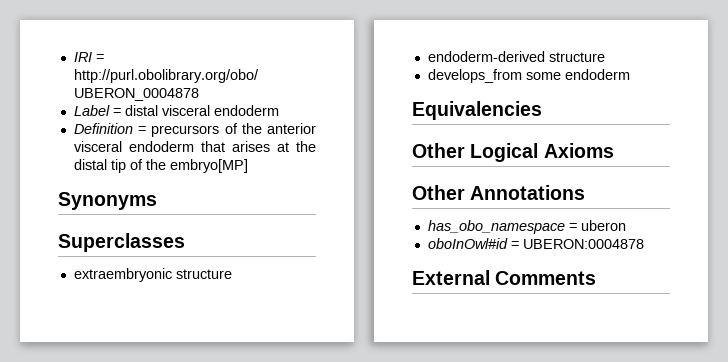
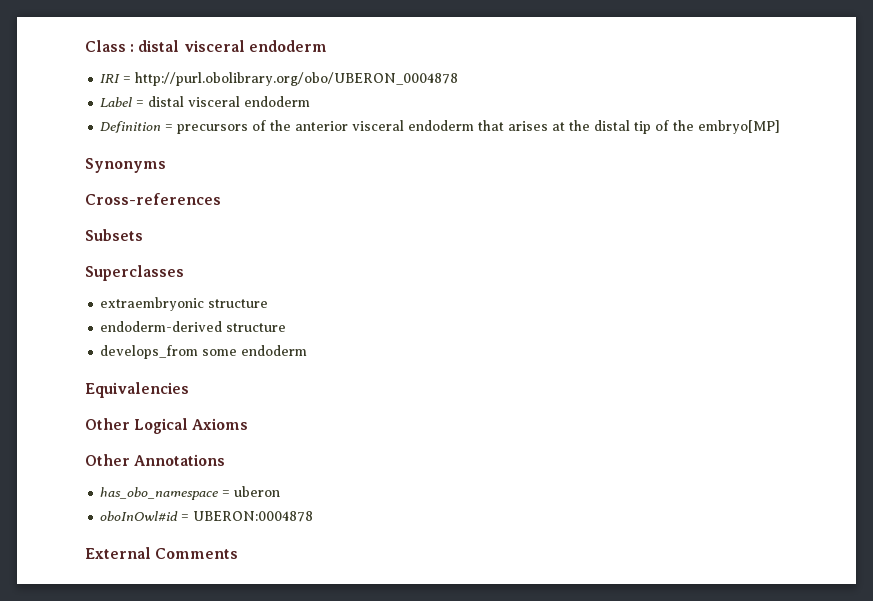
+ Class : distal visceral endoderm
+ Cross-references
+ Subsets

